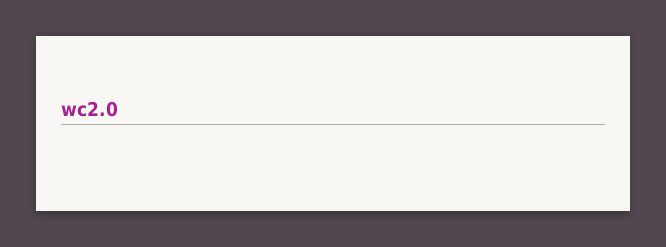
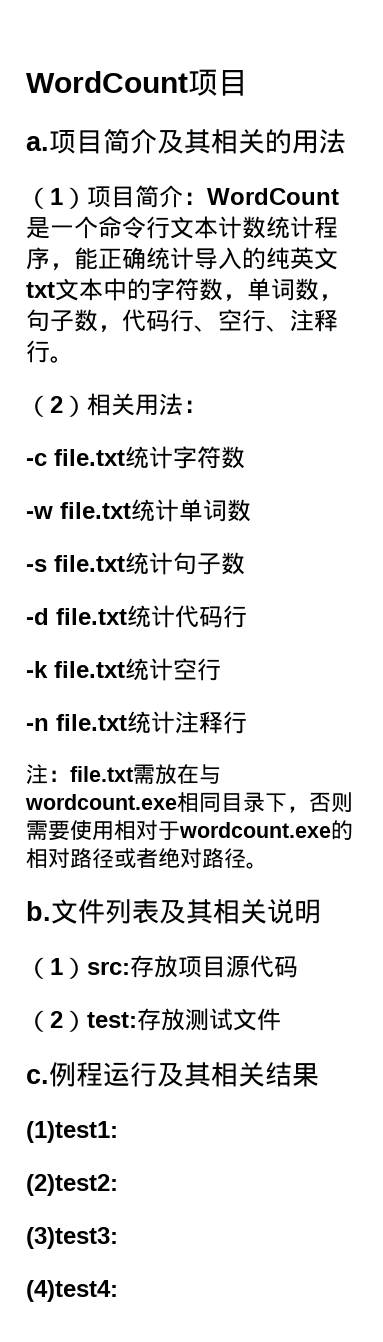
- wc2.0
+ WordCount项目
+ a.项目简介及其相关的用法
+ （1）项目简介：WordCount是一个命令行文本计数统计程序，能正确统计导入的纯英文txt文本中的字符数，单词数，句子数，代码行、空行、注释行。
+ （2）相关用法：
+ -c file.txt统计字符数
+ -w file.txt统计单词数
+ -s file.txt统计句子数
+ -d file.txt统计代码行
+ -k file.txt统计空行
+ -n file.txt统计注释行
+ 注：file.txt需放在与wordcount.exe相同目录下，否则需要使用相对于wordcount.exe的相对路径或者绝对路径。
+ b.文件列表及其相关说明
+ （1）src:存放项目源代码
+ （2）test:存放测试文件
+ c.例程运行及其相关结果
+ (1)test1:
+ (2)test2:
+ (3)test3:
+ (4)test4:

